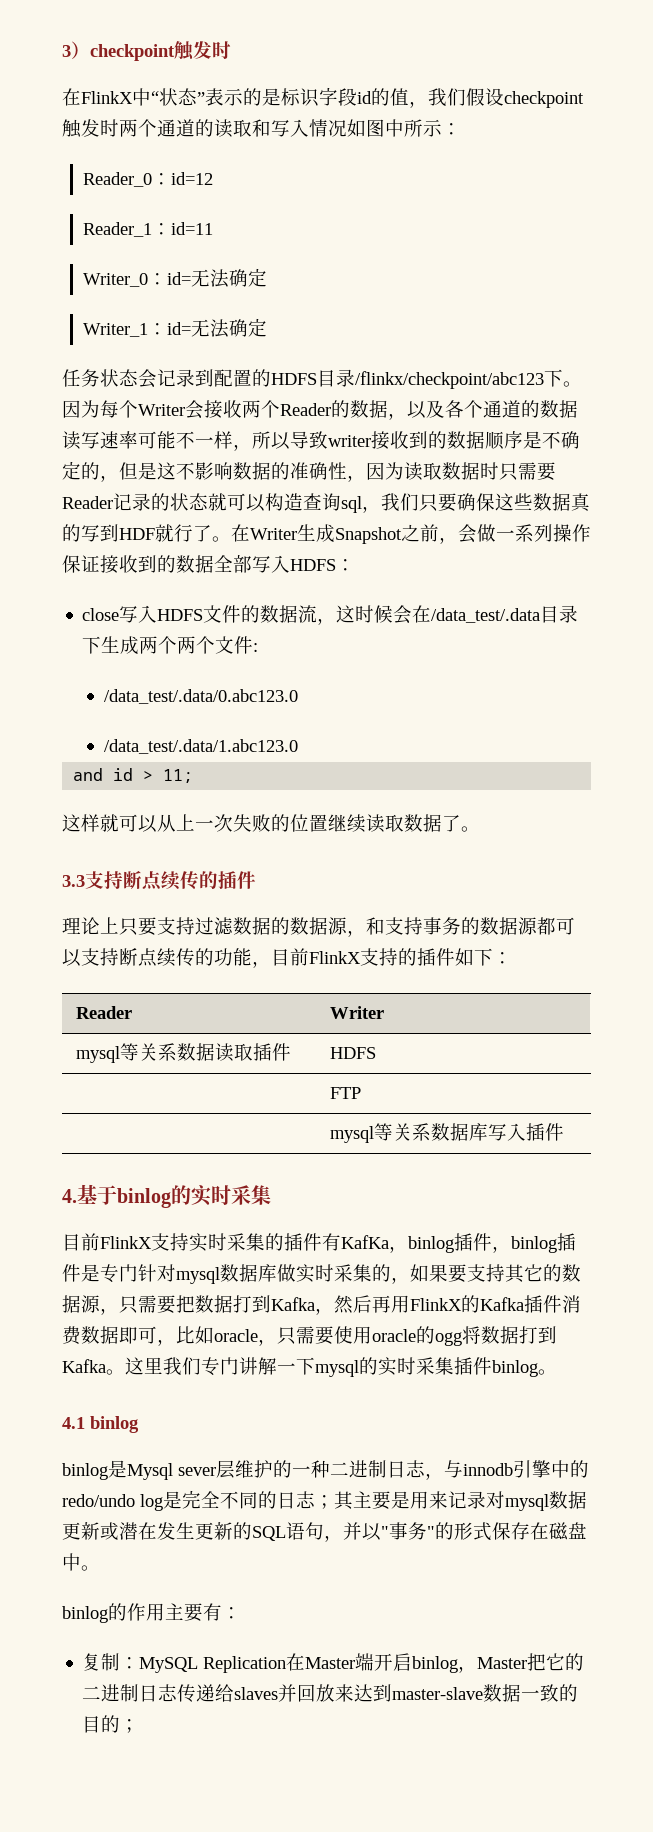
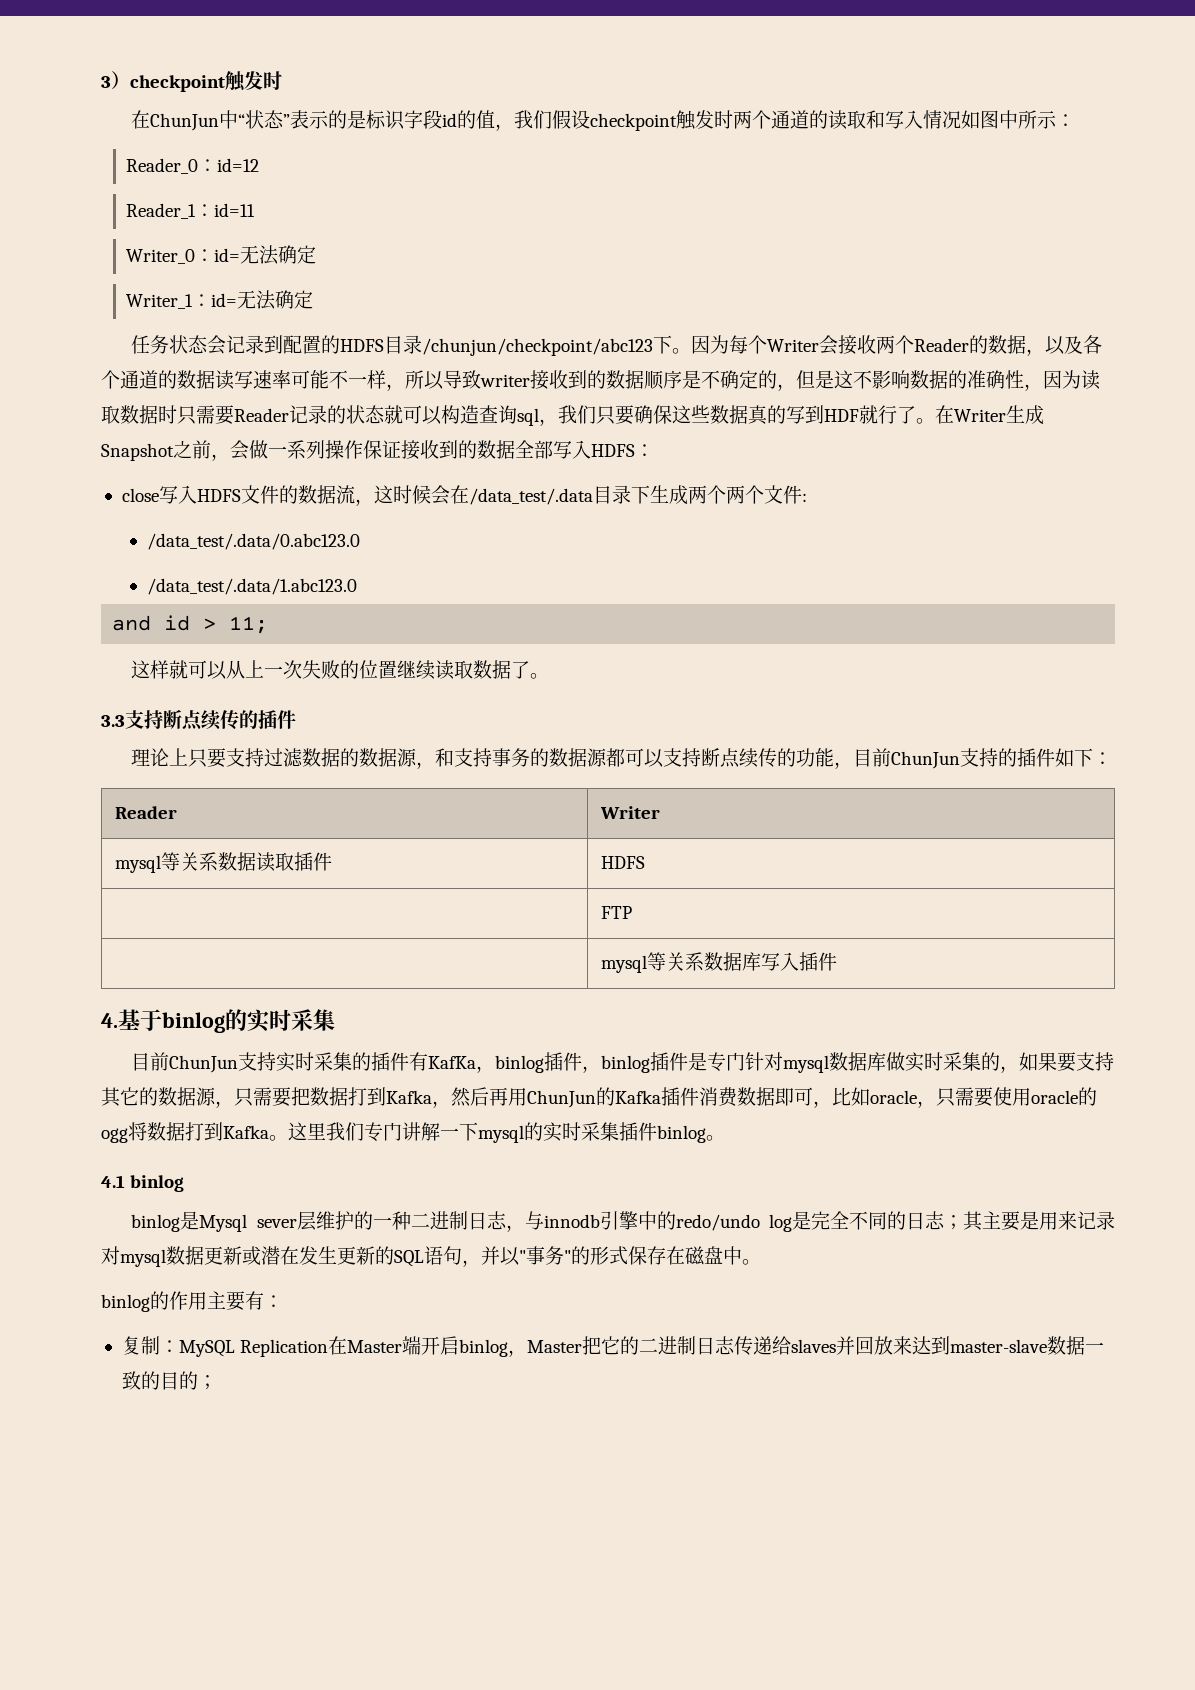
- 在FlinkX中“状态”表示的是标识字段id的值，我们假设checkpoint触发时两个通道的读取和写入情况如图中所示：
+ 在ChunJun中“状态”表示的是标识字段id的值，我们假设checkpoint触发时两个通道的读取和写入情况如图中所示：
- 任务状态会记录到配置的HDFS目录/flinkx/checkpoint/abc123下。
+ 任务状态会记录到配置的HDFS目录/chunjun/checkpoint/abc123下。
- 理论上只要支持过滤数据的数据源，和支持事务的数据源都可以支持断点续传的功能，目前FlinkX支持的插件如下：
+ 理论上只要支持过滤数据的数据源，和支持事务的数据源都可以支持断点续传的功能，目前ChunJun支持的插件如下：
- 目前FlinkX支持实时采集的插件有KafKa，binlog插件，binlog插件是专门针对mysql数据库做实时采集的，如果要支持其它的数据源，只需要把数据打到Kafka，然后再用FlinkX的Kafka插件消费数据即可，比如oracle，只需要使用oracle的ogg将数据打到Kafka。
+ 目前ChunJun支持实时采集的插件有KafKa，binlog插件，binlog插件是专门针对mysql数据库做实时采集的，如果要支持其它的数据源，只需要把数据打到Kafka，然后再用ChunJun的Kafka插件消费数据即可，比如oracle，只需要使用oracle的ogg将数据打到Kafka。

